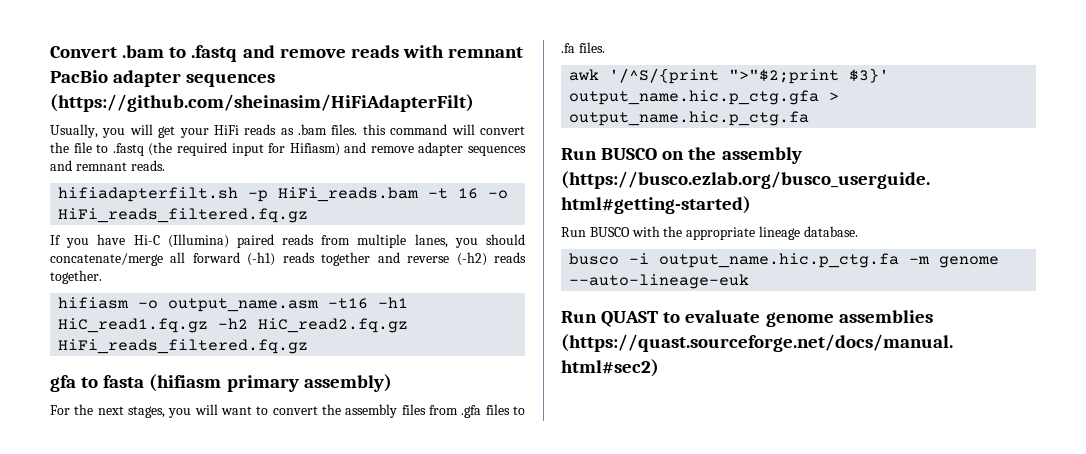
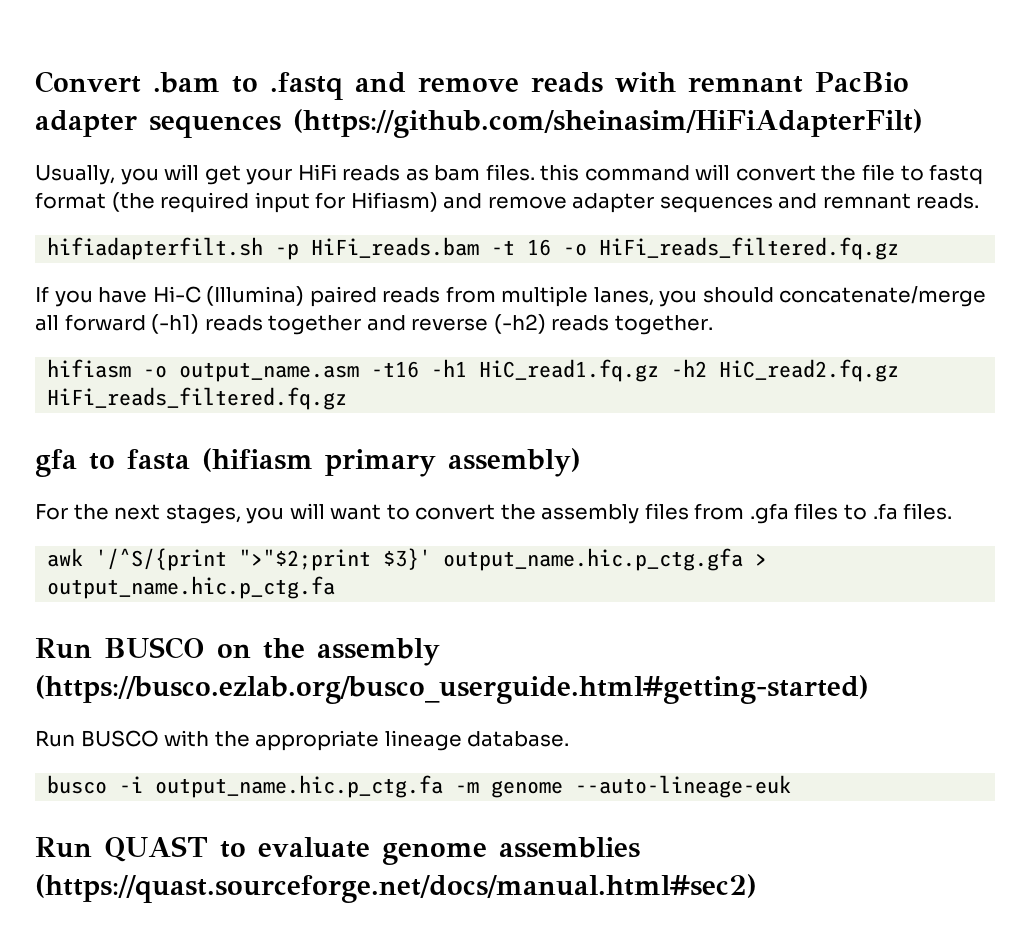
- Usually, you will get your HiFi reads as .bam files. this command will convert the file to .fastq (the required input for Hifiasm) and remove adapter sequences and remnant reads.
+ Usually, you will get your HiFi reads as bam files. this command will convert the file to fastq format (the required input for Hifiasm) and remove adapter sequences and remnant reads.

